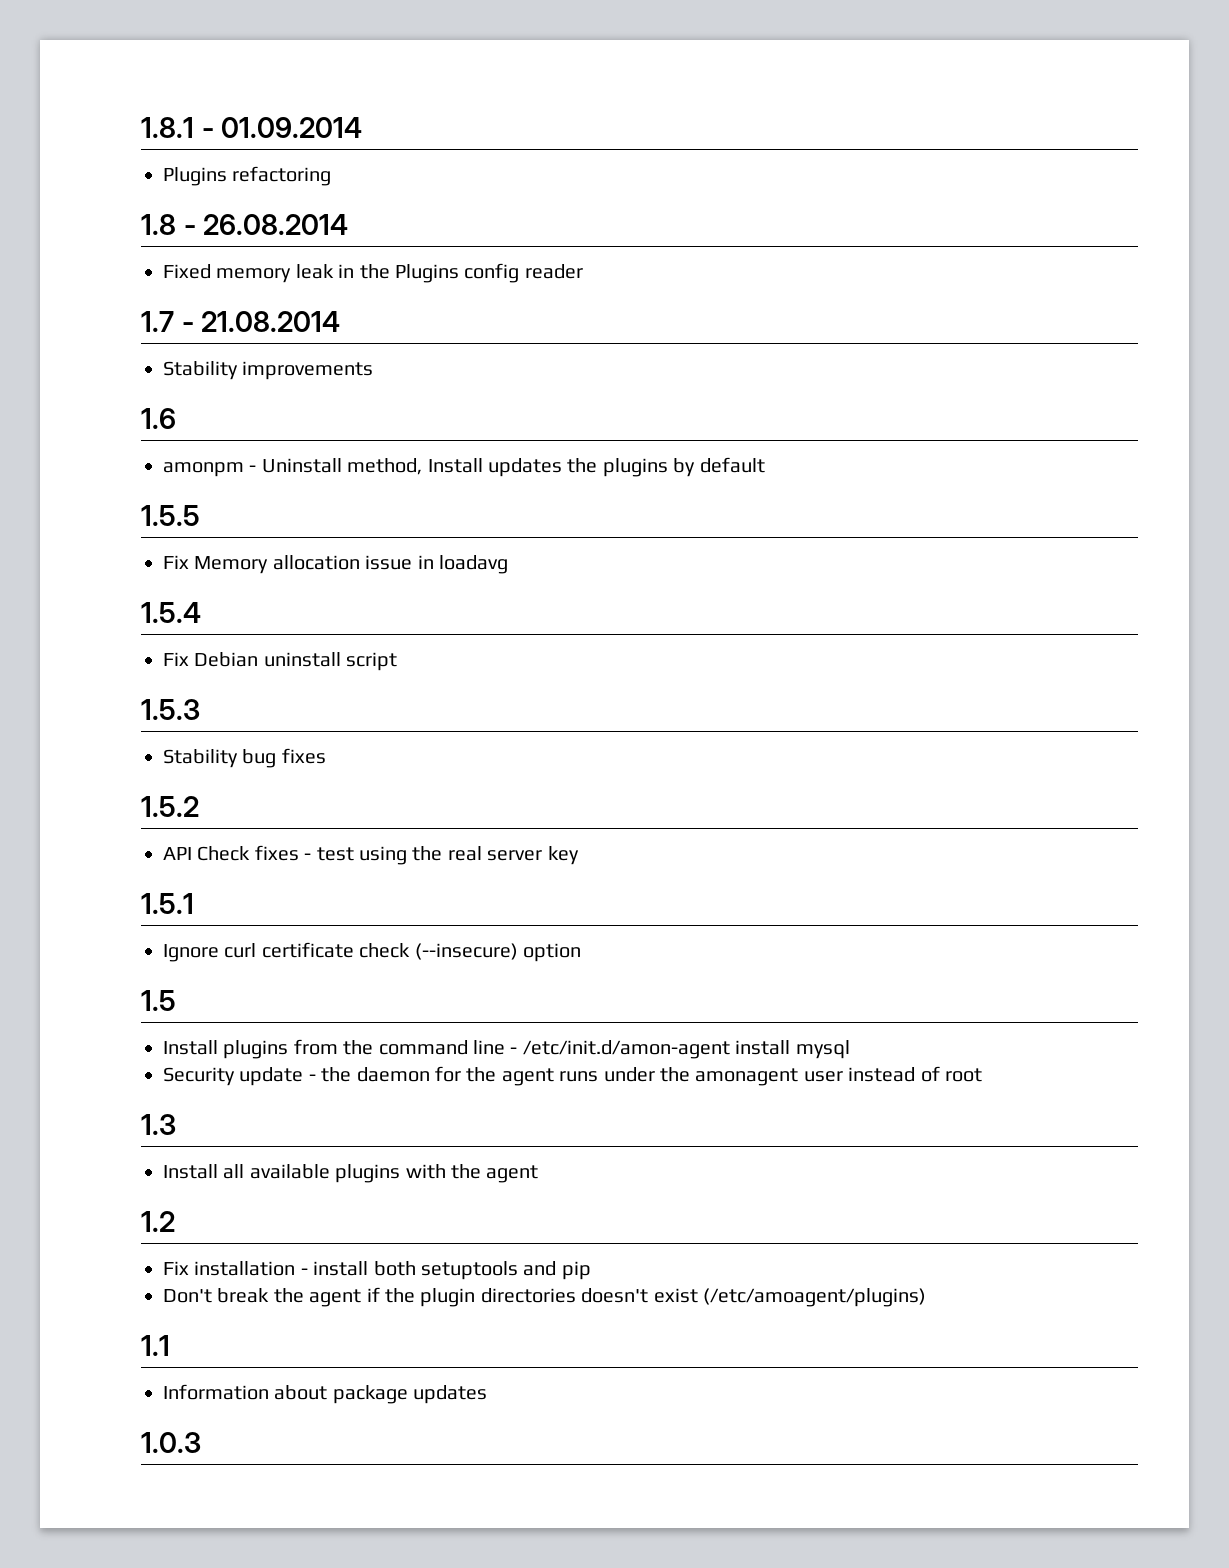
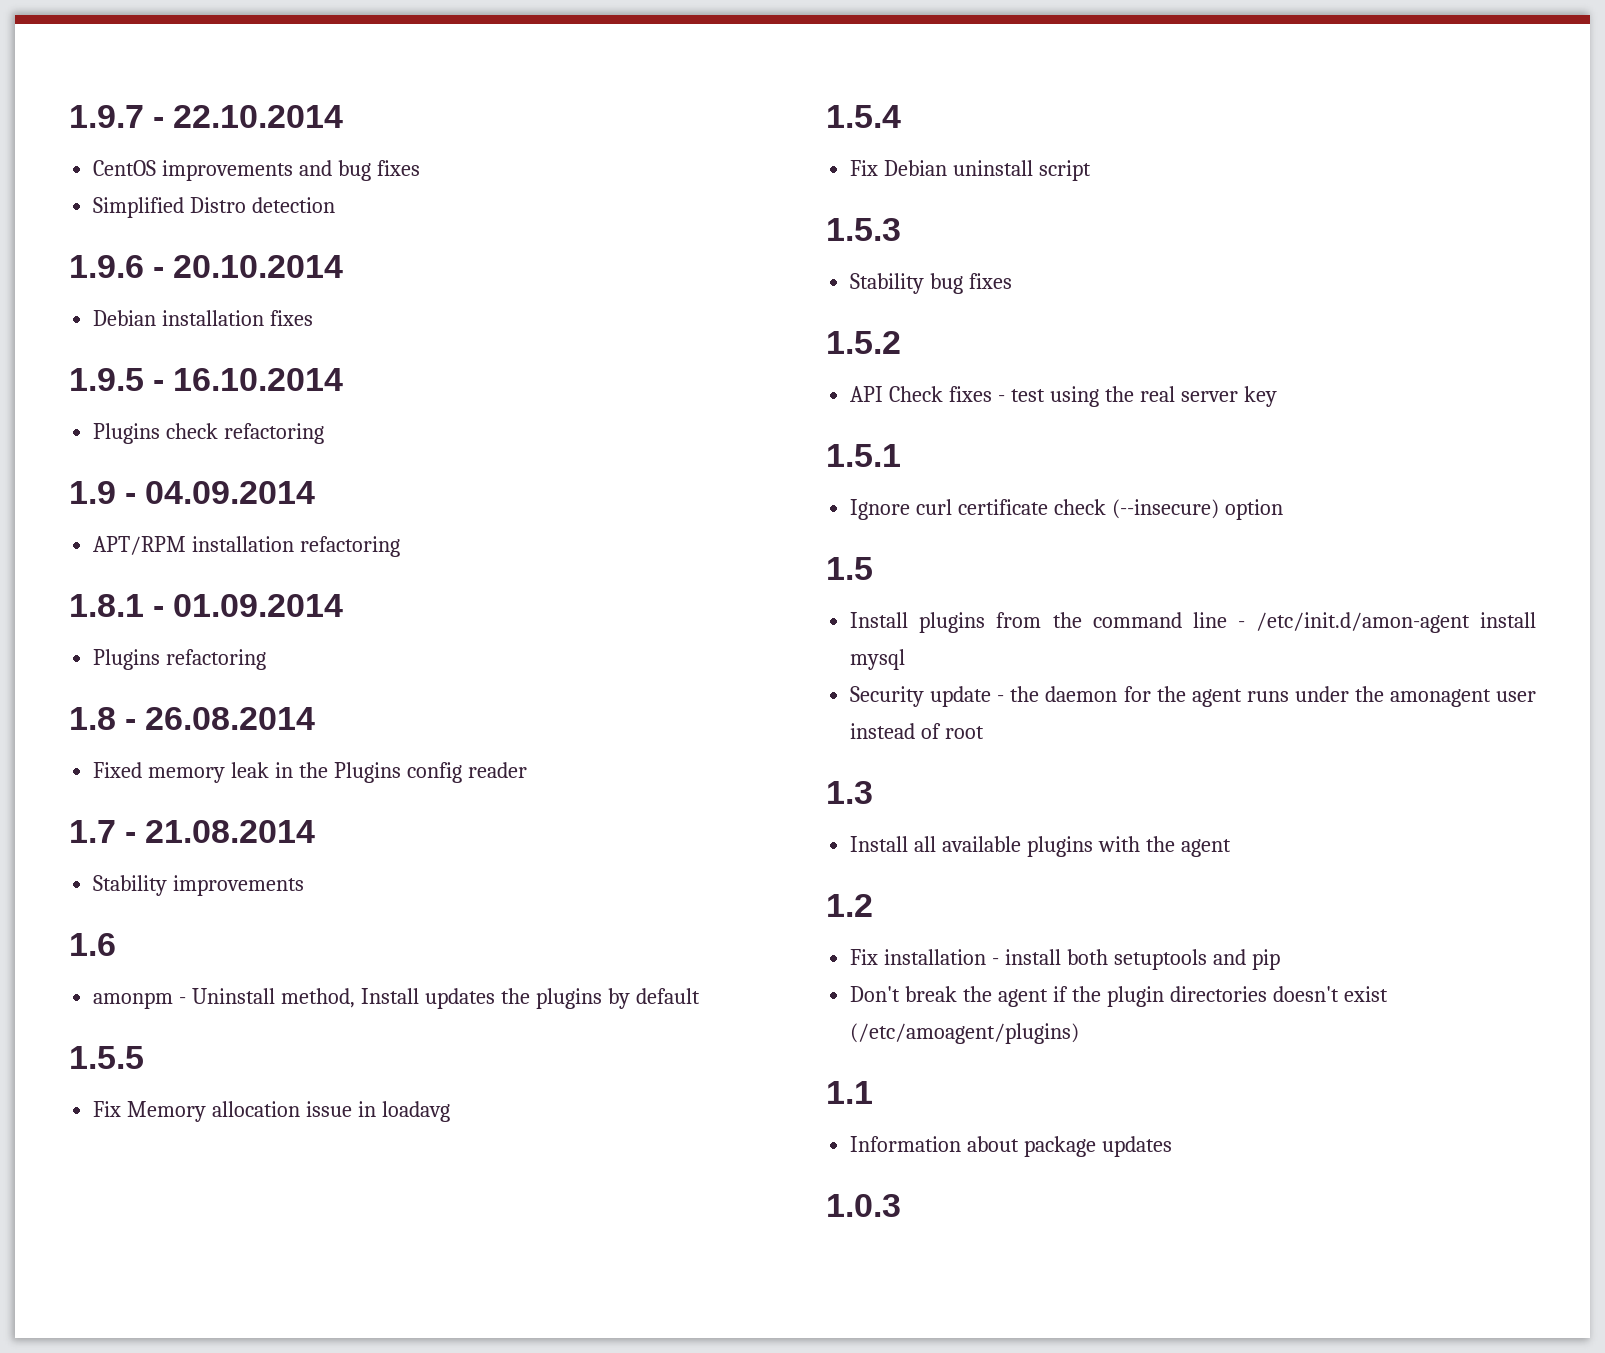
+ 1.9.7 - 22.10.2014
+ CentOS improvements and bug fixes
+ Simplified Distro detection
+ 1.9.6 - 20.10.2014
+ Debian installation fixes
+ 1.9.5 - 16.10.2014
+ Plugins check refactoring
+ 1.9 - 04.09.2014
+ APT/RPM installation refactoring

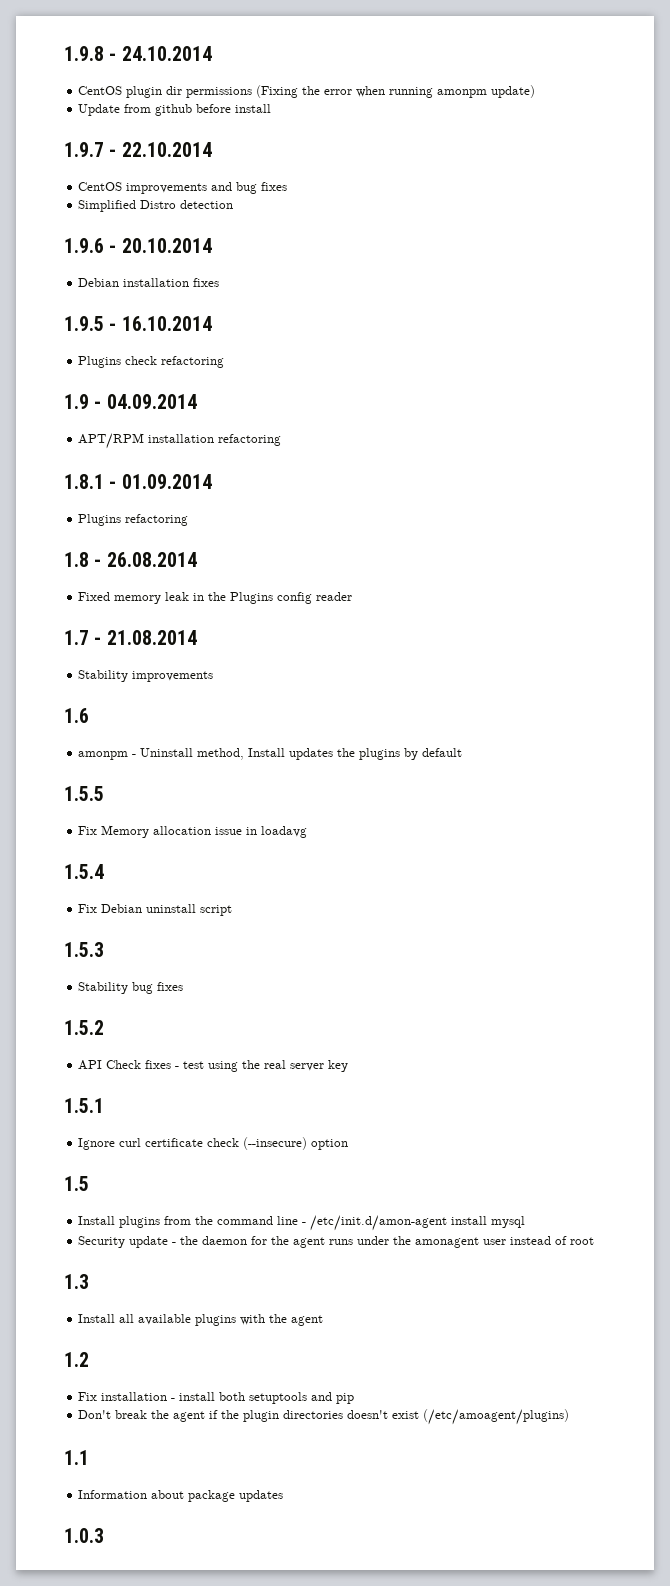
+ 1.9.8 - 24.10.2014
+ CentOS plugin dir permissions (Fixing the error when running amonpm update)
+ Update from github before install

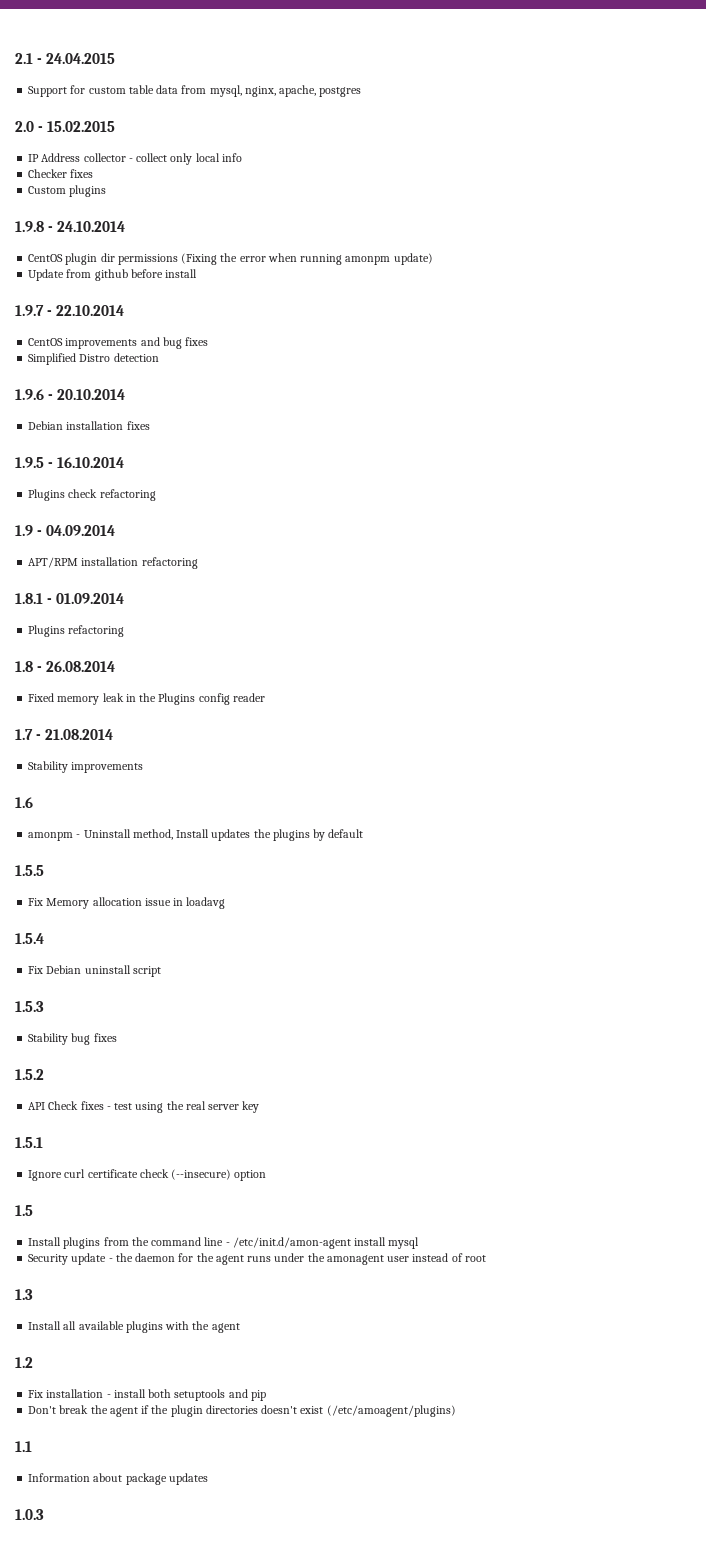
+ 2.1 - 24.04.2015
+ Support for custom table data from mysql, nginx, apache, postgres
+ 2.0 - 15.02.2015
+ IP Address collector - collect only local info
+ Checker fixes
+ Custom plugins

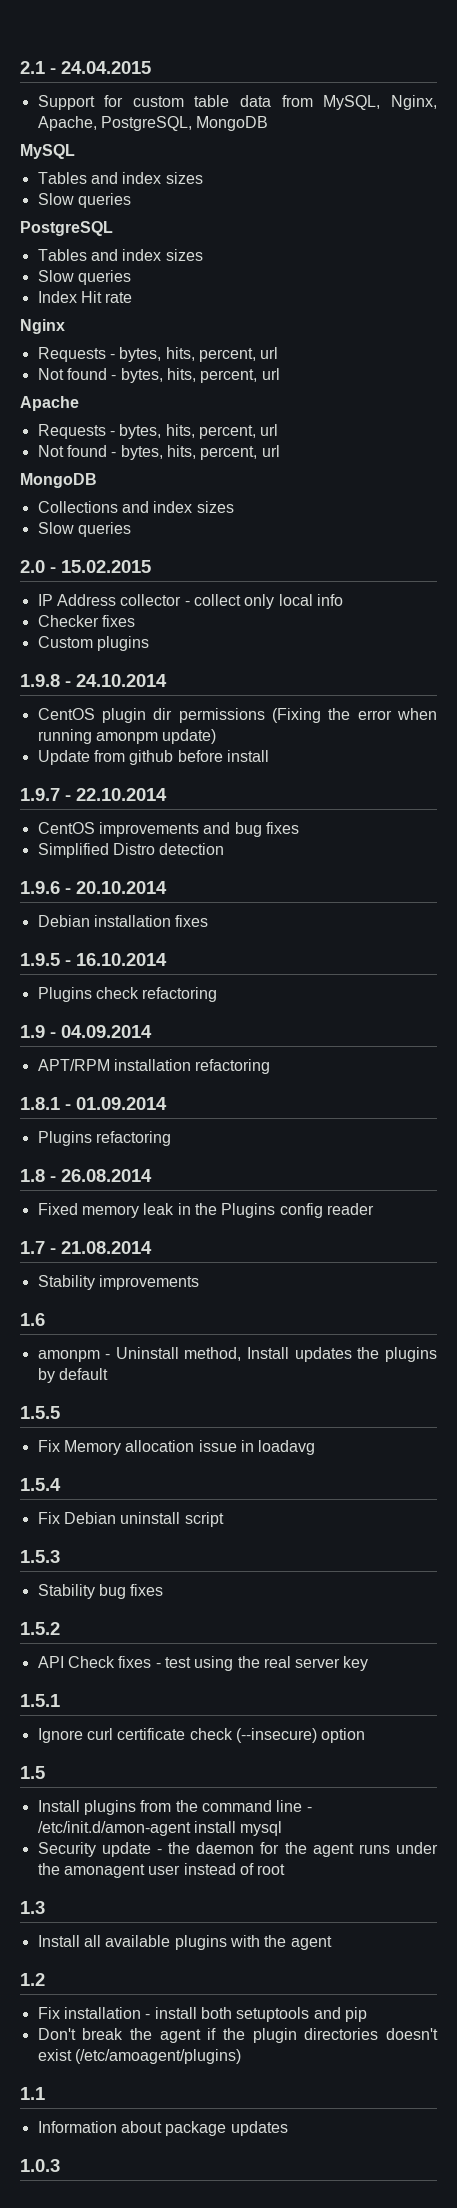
- Support for custom table data from mysql, nginx, apache, postgres
+ Support for custom table data from MySQL, Nginx, Apache, PostgreSQL, MongoDB
+ MySQL
+ Tables and index sizes
+ Slow queries
+ PostgreSQL
+ Tables and index sizes
+ Slow queries
+ Index Hit rate
+ Nginx
+ Requests - bytes, hits, percent, url
+ Not found - bytes, hits, percent, url
+ Apache
+ Requests - bytes, hits, percent, url
+ Not found - bytes, hits, percent, url
+ MongoDB
+ Collections and index sizes
+ Slow queries

